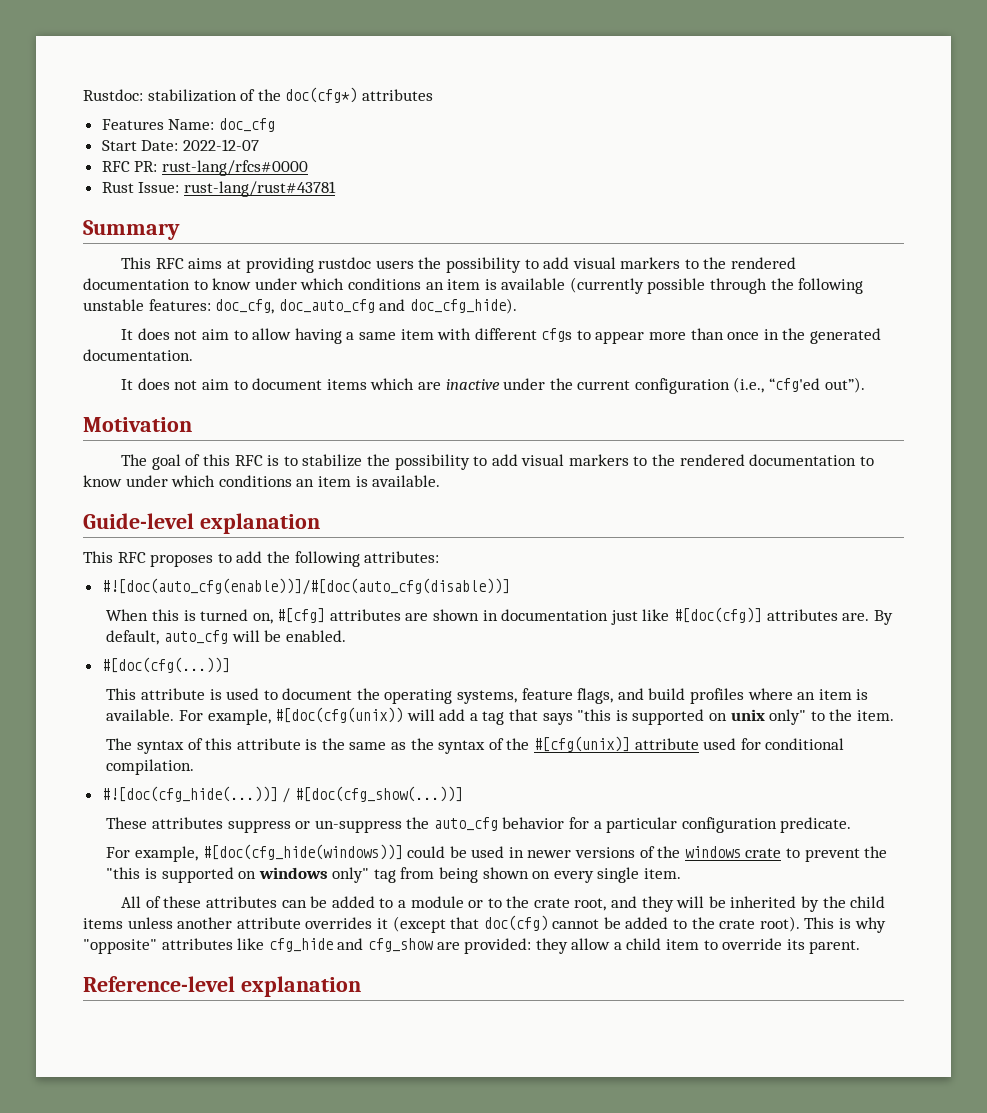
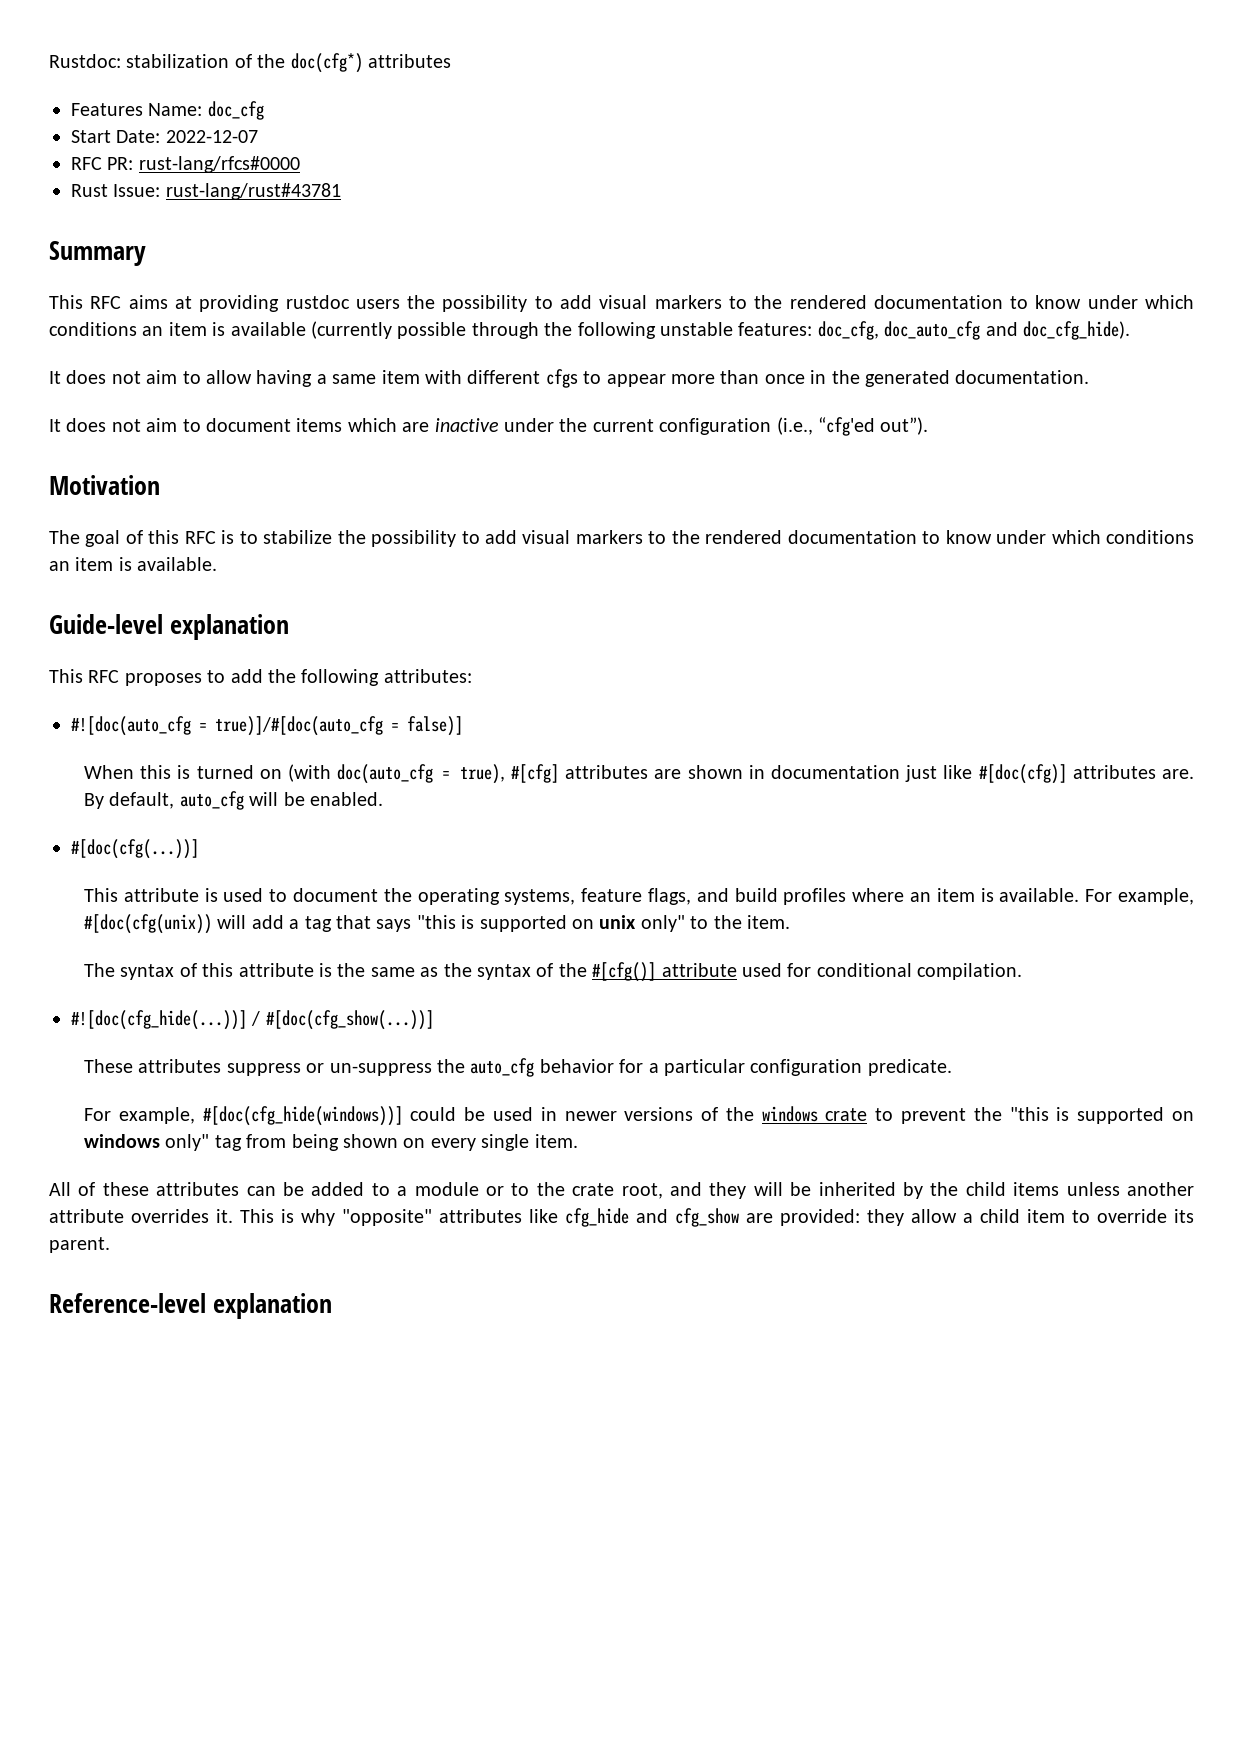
- #![doc(auto_cfg(enable))]/#[doc(auto_cfg(disable))]
+ #![doc(auto_cfg = true)]/#[doc(auto_cfg = false)]
- When this is turned on, #[cfg] attributes are shown in documentation just like #[doc(cfg)] attributes are.
+ When this is turned on (with doc(auto_cfg = true), #[cfg] attributes are shown in documentation just like #[doc(cfg)] attributes are.
- The syntax of this attribute is the same as the syntax of the #[cfg(unix)] attribute used for conditional compilation.
+ The syntax of this attribute is the same as the syntax of the #[cfg()] attribute used for conditional compilation.
- All of these attributes can be added to a module or to the crate root, and they will be inherited by the child items unless another attribute overrides it (except that doc(cfg) cannot be added to the crate root).
+ All of these attributes can be added to a module or to the crate root, and they will be inherited by the child items unless another attribute overrides it.

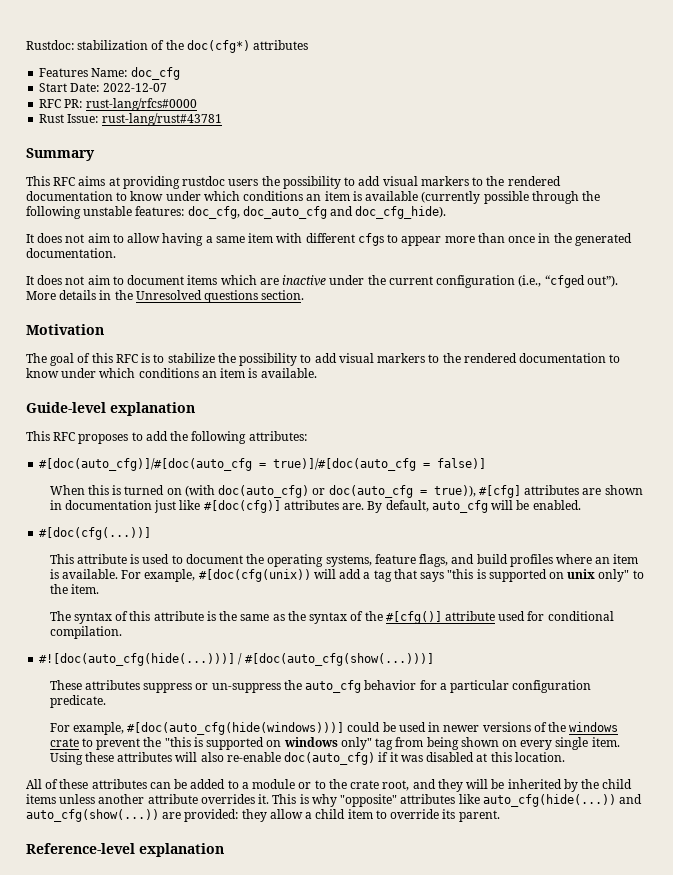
- It does not aim to document items which are inactive under the current configuration (i.e., “cfg'ed out”).
+ It does not aim to document items which are inactive under the current configuration (i.e., “cfged out”). More details in the Unresolved questions section.
- #![doc(auto_cfg = true)]/#[doc(auto_cfg = false)]
+ #[doc(auto_cfg)]/#[doc(auto_cfg = true)]/#[doc(auto_cfg = false)]
- When this is turned on (with doc(auto_cfg = true), #[cfg] attributes are shown in documentation just like #[doc(cfg)] attributes are.
+ When this is turned on (with doc(auto_cfg) or doc(auto_cfg = true)), #[cfg] attributes are shown in documentation just like #[doc(cfg)] attributes are.
- #![doc(cfg_hide(...))] / #[doc(cfg_show(...))]
+ #![doc(auto_cfg(hide(...)))] / #[doc(auto_cfg(show(...)))]
- For example, #[doc(cfg_hide(windows))] could be used in newer versions of the windows crate to prevent the "this is supported on windows only" tag from being shown on every single item.
+ For example, #[doc(auto_cfg(hide(windows)))] could be used in newer versions of the windows crate to prevent the "this is supported on windows only" tag from being shown on every single item. Using these attributes will also re-enable doc(auto_cfg) if it was disabled at this location.
- This is why "opposite" attributes like cfg_hide and cfg_show are provided: they allow a child item to override its parent.
+ This is why "opposite" attributes like auto_cfg(hide(...)) and auto_cfg(show(...)) are provided: they allow a child item to override its parent.

